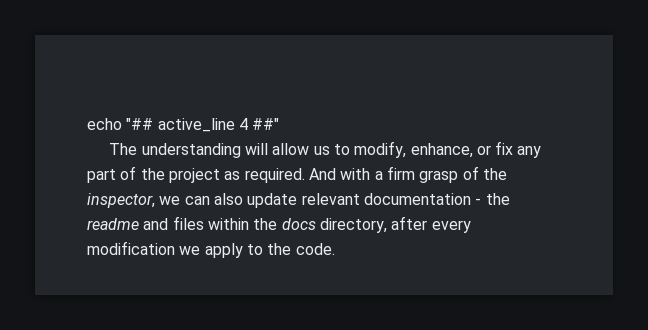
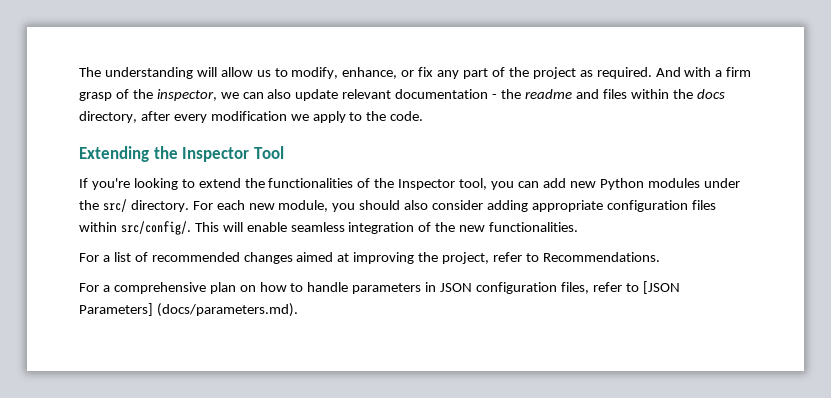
- echo "## active_line 4 ##"
+ Extending the Inspector Tool
+ If you're looking to extend the functionalities of the Inspector tool, you can add new Python modules under the src/ directory. For each new module, you should also consider adding appropriate configuration files within src/config/. This will enable seamless integration of the new functionalities.
+ For a list of recommended changes aimed at improving the project, refer to Recommendations.
+ For a comprehensive plan on how to handle parameters in JSON configuration files, refer to [JSON Parameters] (docs/parameters.md).

